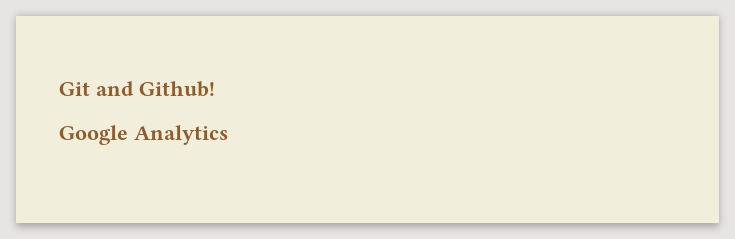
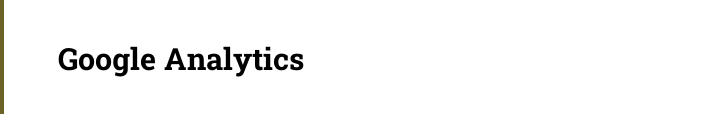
- Git and Github!

